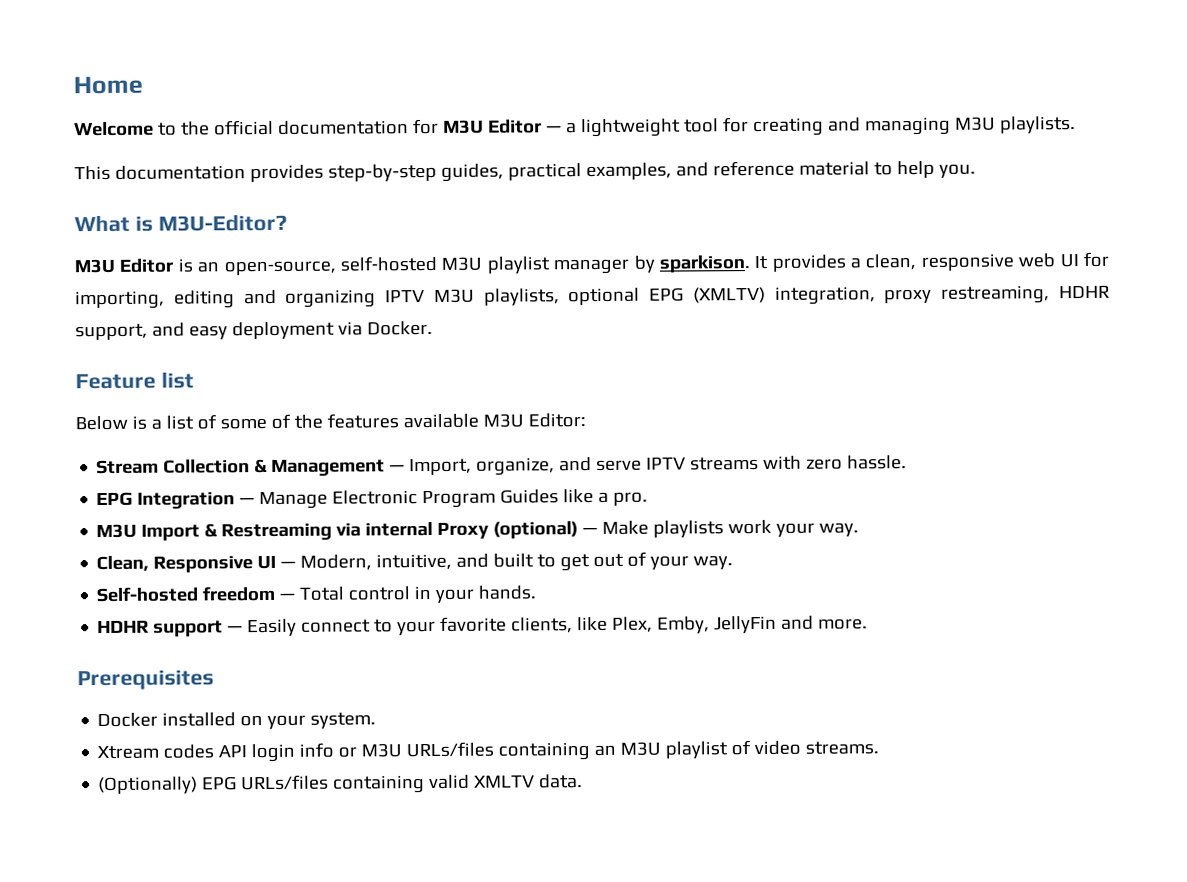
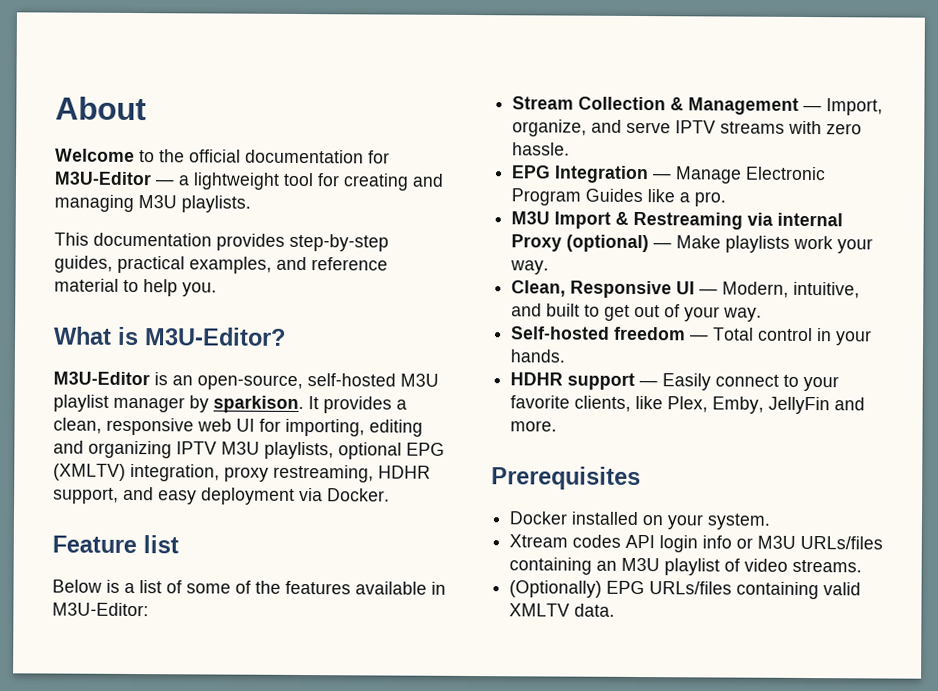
- Home
+ About
- Welcome to the official documentation for M3U Editor — a lightweight tool for creating and managing M3U playlists.
+ Welcome to the official documentation for M3U-Editor — a lightweight tool for creating and managing M3U playlists.
- M3U Editor is an open‑source, self‑hosted M3U playlist manager by sparkison.
+ M3U-Editor is an open‑source, self‑hosted M3U playlist manager by sparkison.
- Below is a list of some of the features available M3U Editor:
+ Below is a list of some of the features available in M3U-Editor:

